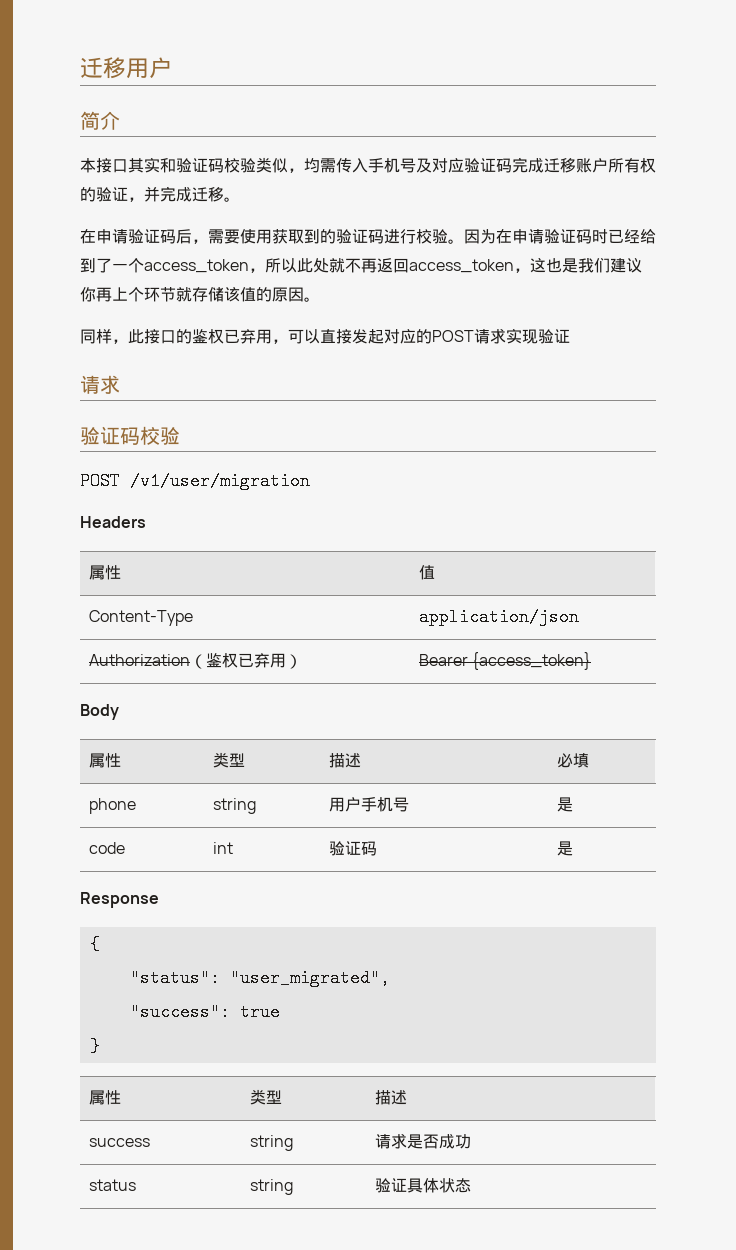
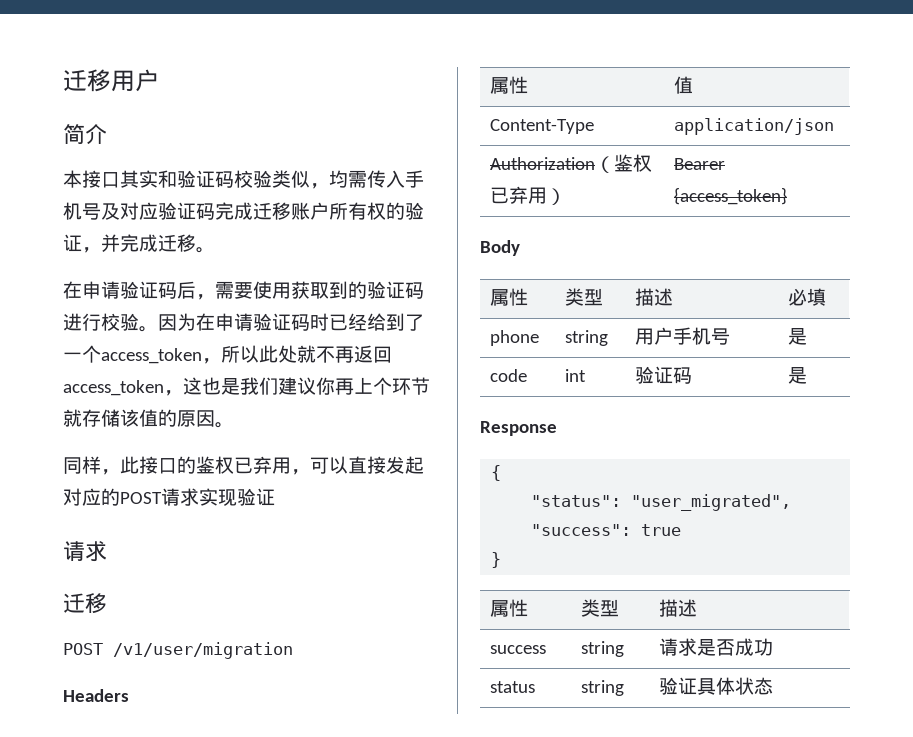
  同样，此接口的鉴权已弃用，可以直接发起对应的POST请求实现验证
  请求
- 验证码校验
+ 迁移

